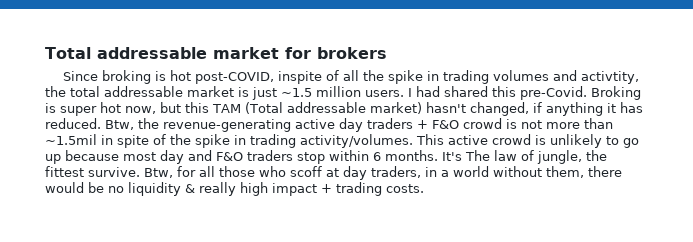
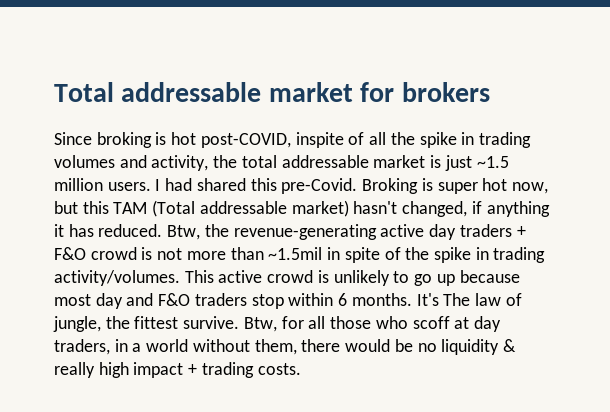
- Since broking is hot post-COVID, inspite of all the spike in trading volumes and activtity, the total addressable market is just ~1.5 million users.
+ Since broking is hot post-COVID, inspite of all the spike in trading volumes and activity, the total addressable market is just ~1.5 million users.

